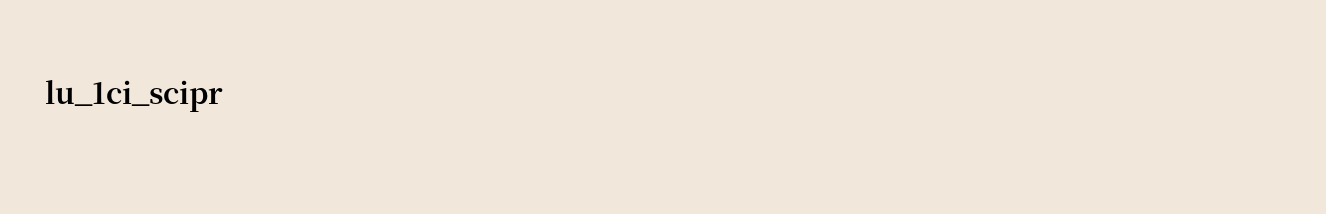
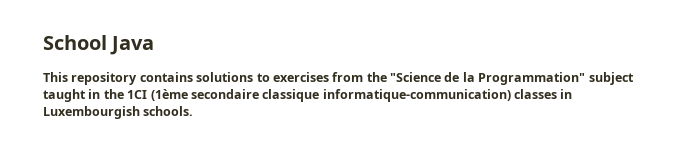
- lu_1ci_scipr
+ School Java
+ This repository contains solutions to exercises from the "Science de la Programmation" subject taught in the 1CI (1ème secondaire classique informatique-communication) classes in Luxembourgish schools.

